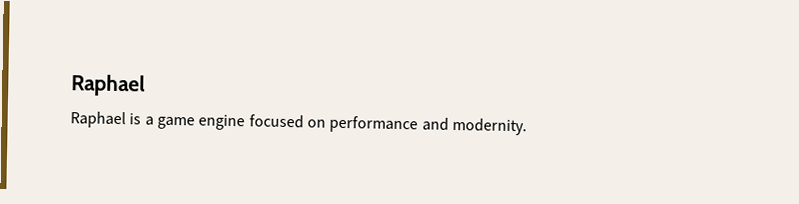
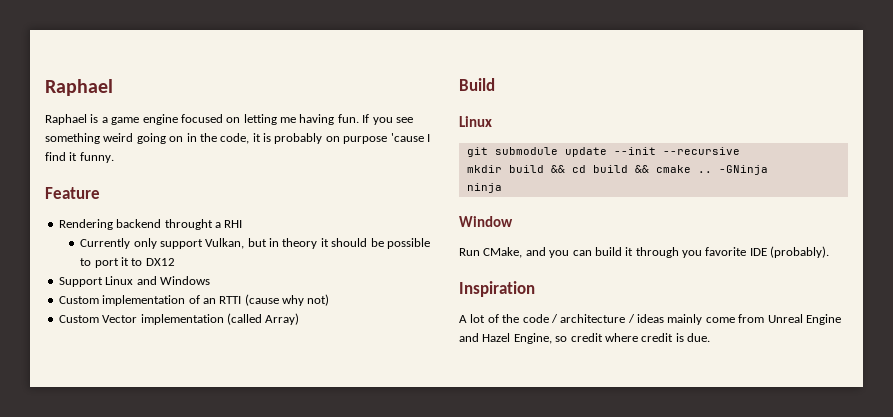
- Raphael is a game engine focused on performance and modernity.
+ Raphael is a game engine focused on letting me having fun. If you see something weird going on in the code, it is probably on purpose 'cause I find it funny.
+ Feature
+ Rendering backend throught a RHI
+ Currently only support Vulkan, but in theory it should be possible to port it to DX12
+ Support Linux and Windows
+ Custom implementation of an RTTI (cause why not)
+ Custom Vector implementation (called Array)
+ Build
+ Linux
+ git submodule update --init --recursive
+ mkdir build && cd build && cmake .. -GNinja
+ ninja
+ Window
+ Run CMake, and you can build it through you favorite IDE (probably).
+ Inspiration
+ A lot of the code / architecture / ideas mainly come from Unreal Engine and Hazel Engine, so credit where credit is due.

